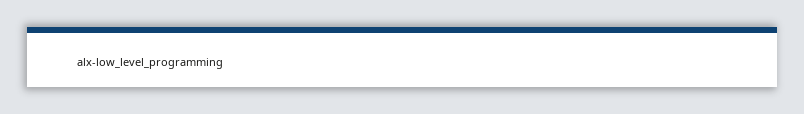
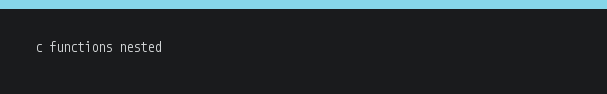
- alx-low_level_programming
+ c functions nested

